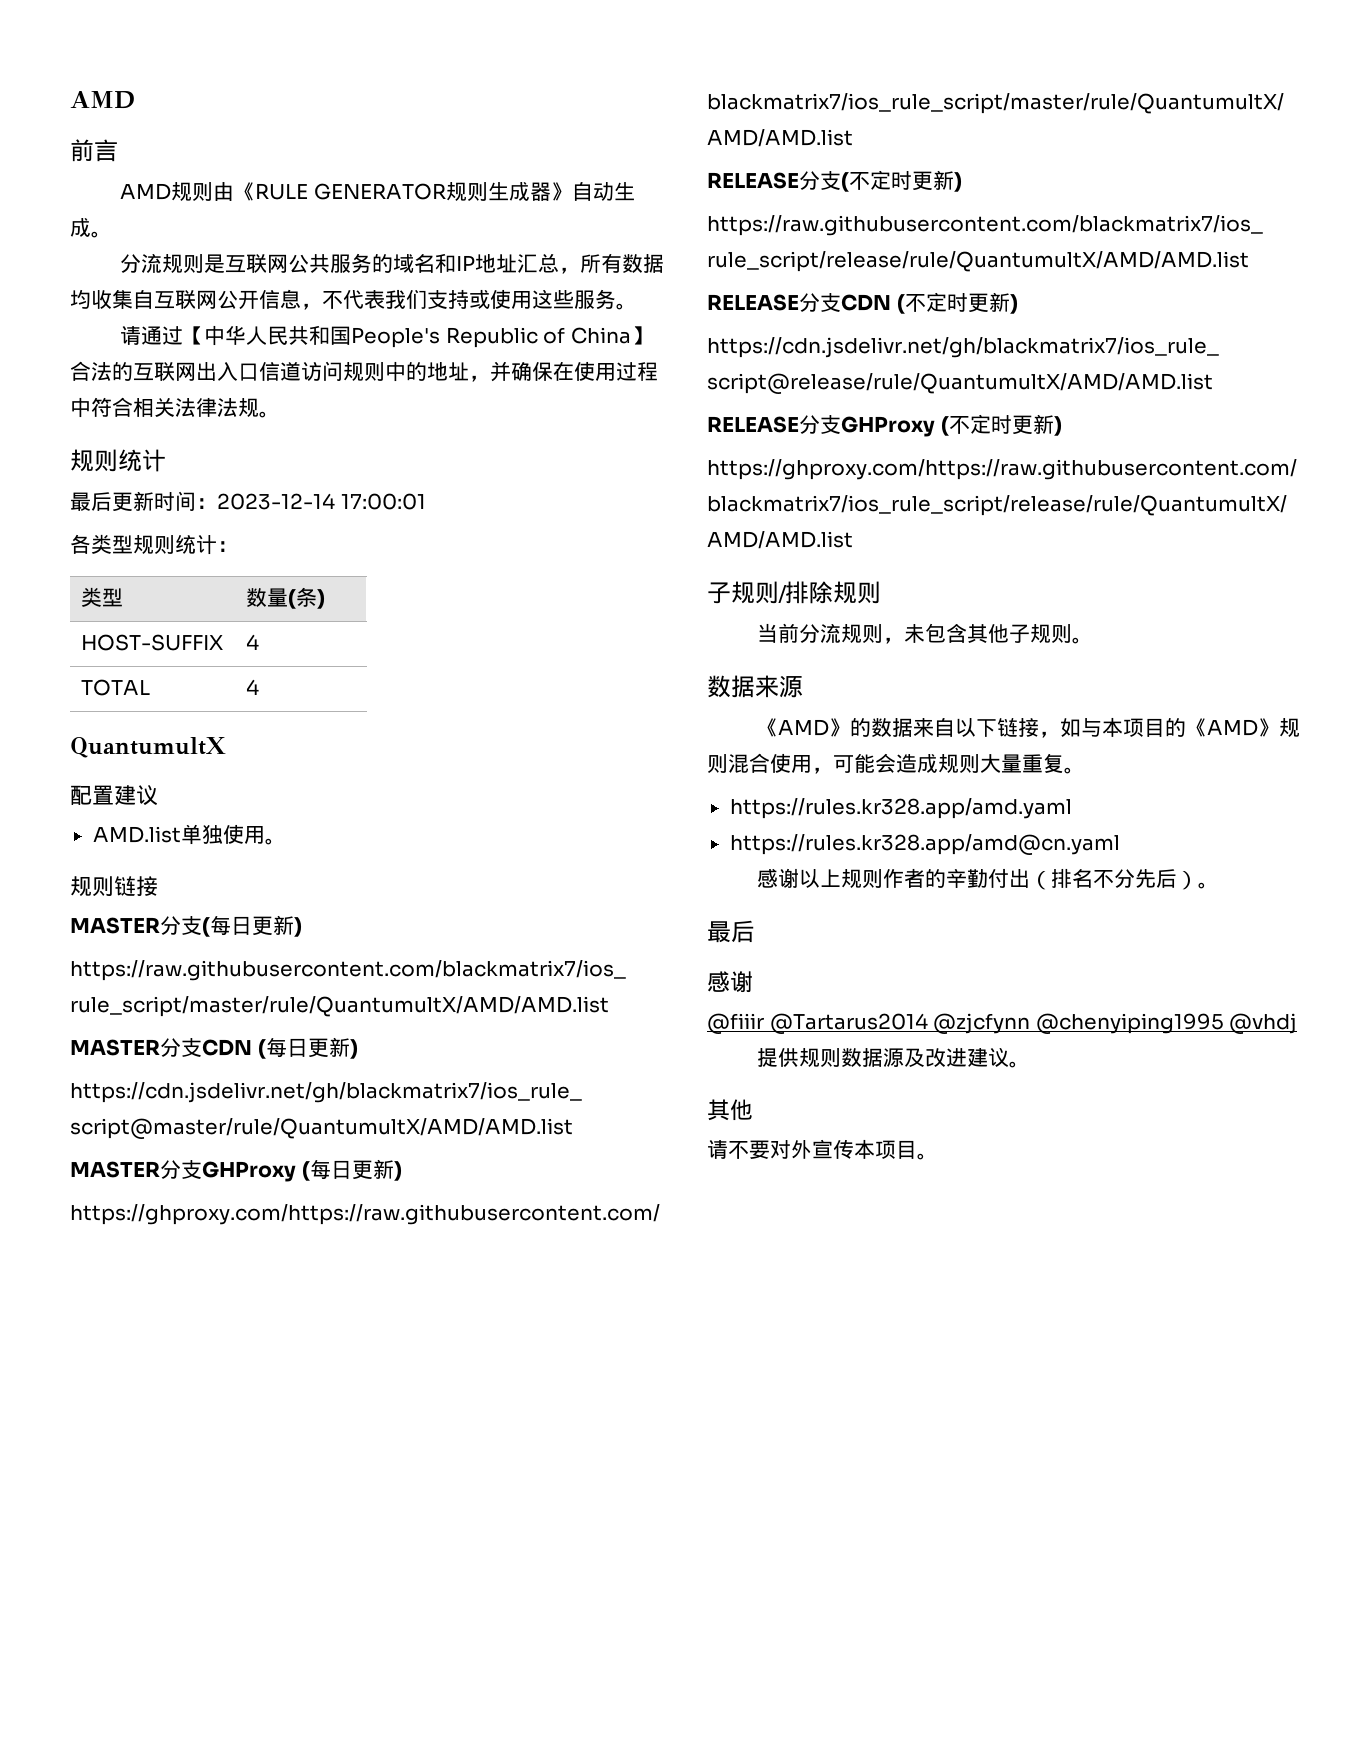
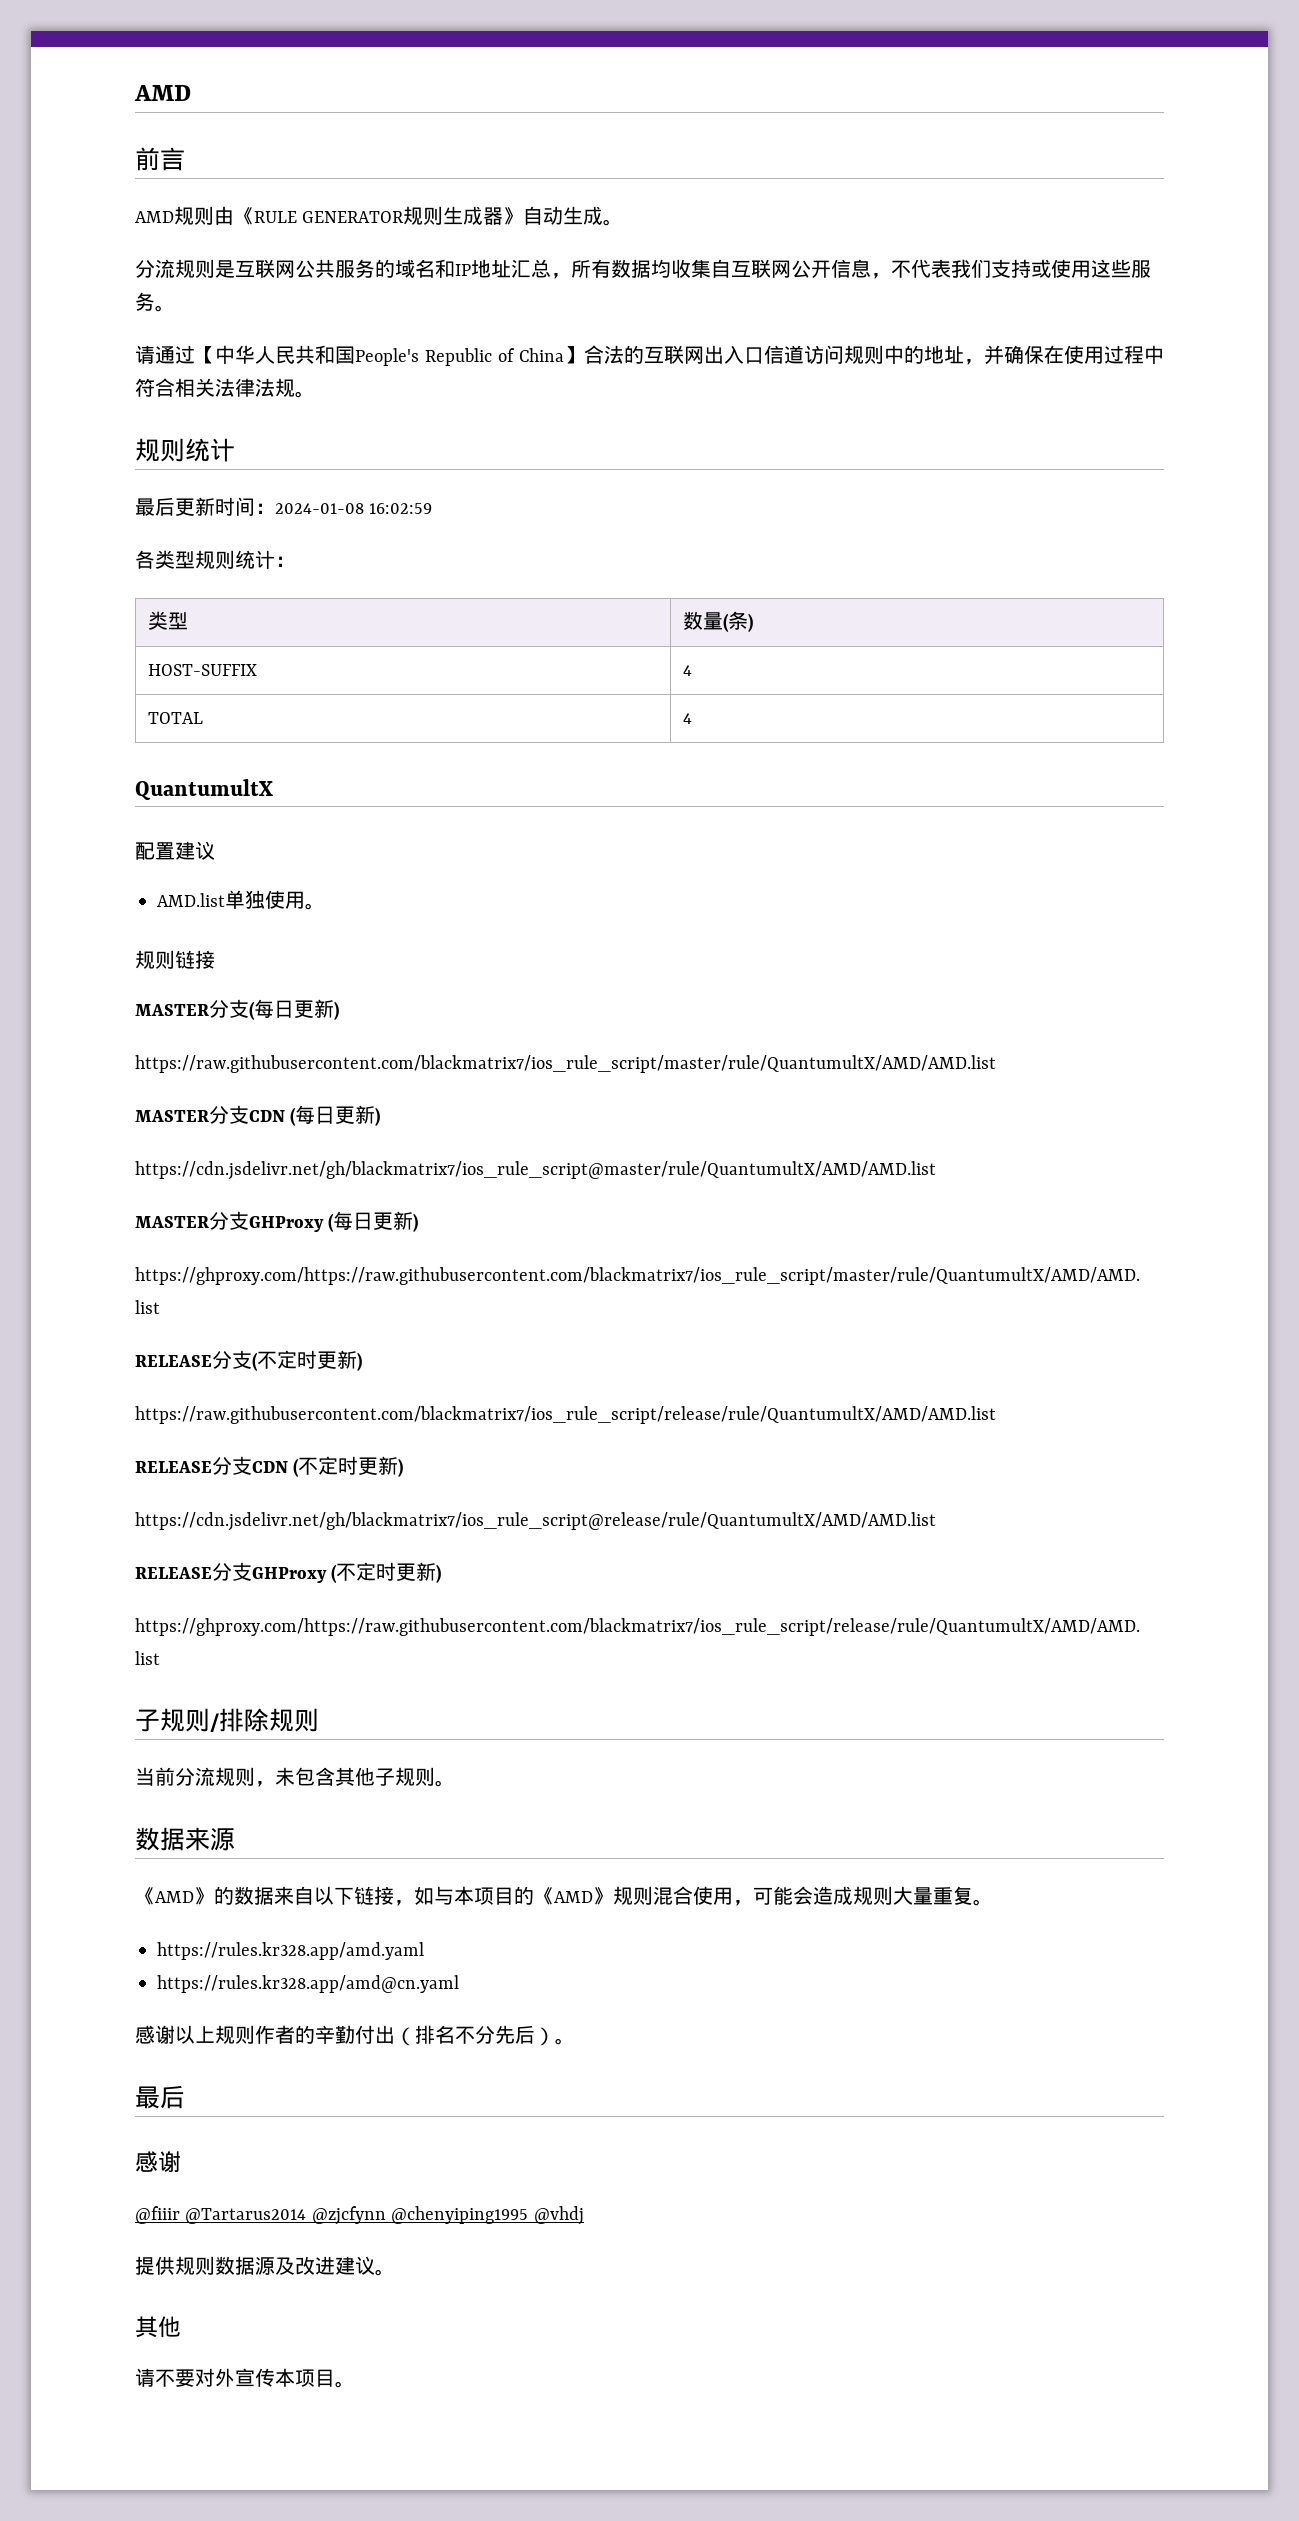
- 最后更新时间：2023-12-14 17:00:01
+ 最后更新时间：2024-01-08 16:02:59

